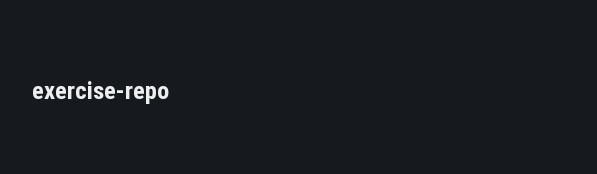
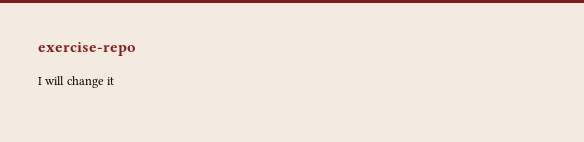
+ I will change it

